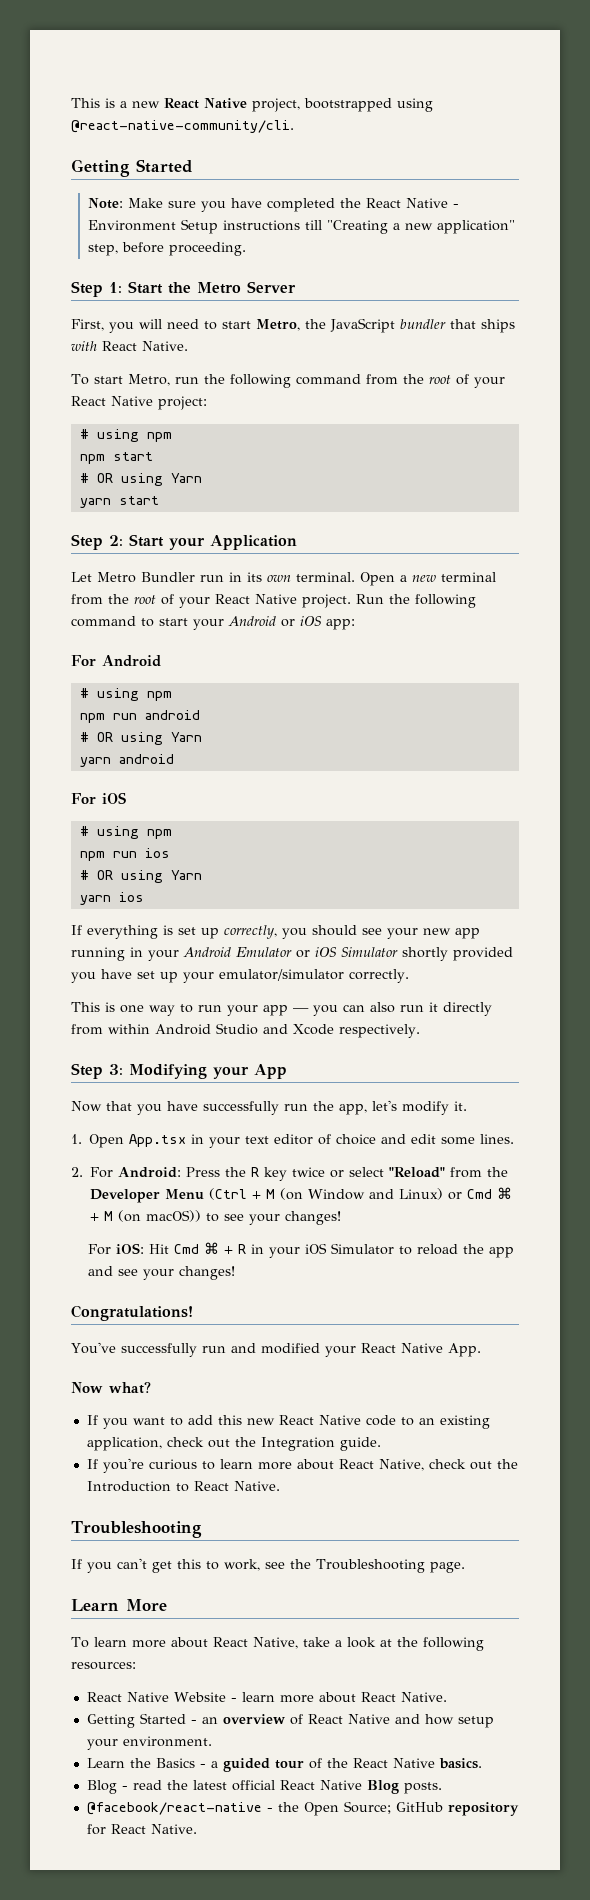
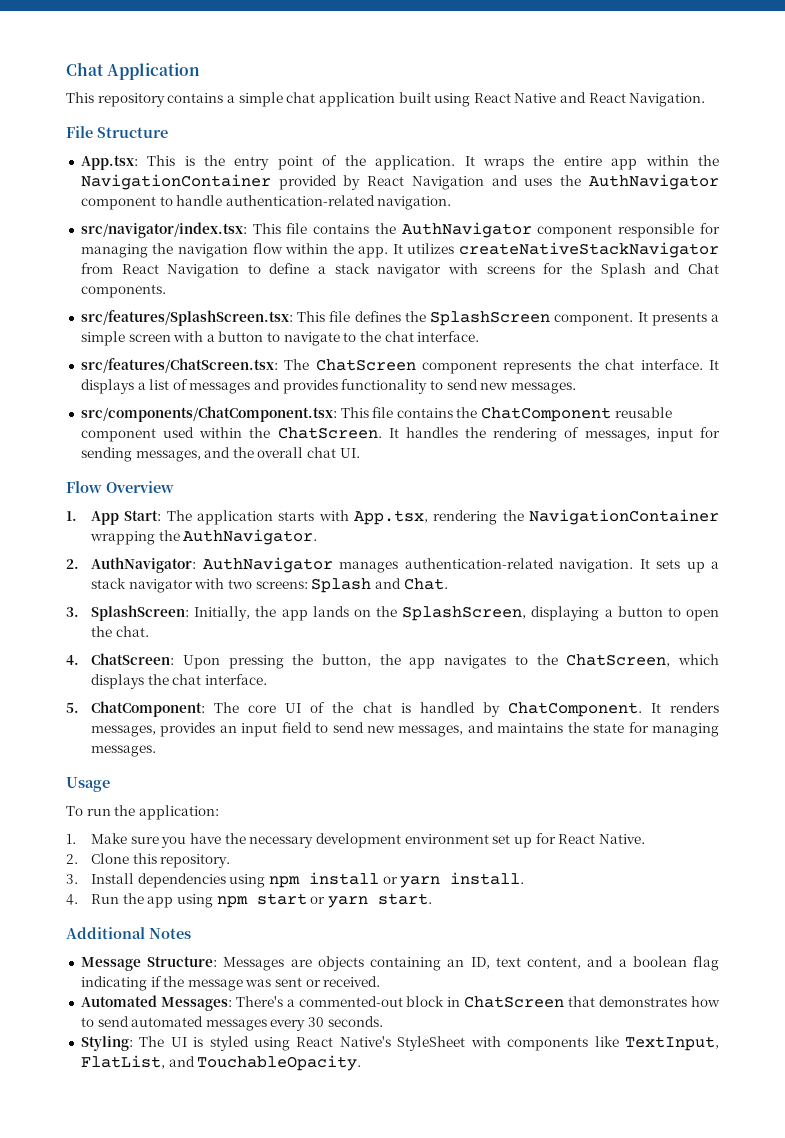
- This is a new React Native project, bootstrapped using @react-native-community/cli.
- Getting Started
- Note: Make sure you have completed the React Native - Environment Setup instructions till "Creating a new application" step, before proceeding.
- Step 1: Start the Metro Server
- First, you will need to start Metro, the JavaScript bundler that ships with React Native.
- To start Metro, run the following command from the root of your React Native project:
- # using npm
- npm start
- # OR using Yarn
- yarn start
- Step 2: Start your Application
- Let Metro Bundler run in its own terminal. Open a new terminal from the root of your React Native project. Run the following command to start your Android or iOS app:
- For Android
- # using npm
- npm run android
- # OR using Yarn
- yarn android
- For iOS
- # using npm
- npm run ios
- # OR using Yarn
- yarn ios
- If everything is set up correctly, you should see your new app running in your Android Emulator or iOS Simulator shortly provided you have set up your emulator/simulator correctly.
- This is one way to run your app — you can also run it directly from within Android Studio and Xcode respectively.
- Step 3: Modifying your App
- Now that you have successfully run the app, let's modify it.
- 1. Open App.tsx in your text editor of choice and edit some lines.
- 2. For Android: Press the R key twice or select "Reload" from the Developer Menu (Ctrl + M (on Window and Linux) or Cmd ⌘ + M (on macOS)) to see your changes!
- For iOS: Hit Cmd ⌘ + R in your iOS Simulator to reload the app and see your changes!
- Congratulations!
- You've successfully run and modified your React Native App.
- Now what?
- If you want to add this new React Native code to an existing application, check out the Integration guide.
- If you're curious to learn more about React Native, check out the Introduction to React Native.
- Troubleshooting
- If you can't get this to work, see the Troubleshooting page.
- Learn More
- To learn more about React Native, take a look at the following resources:
- React Native Website - learn more about React Native.
- Getting Started - an overview of React Native and how setup your environment.
- Learn the Basics - a guided tour of the React Native basics.
- Blog - read the latest official React Native Blog posts.
- @facebook/react-native - the Open Source; GitHub repository for React Native.
+ Chat Application
+ This repository contains a simple chat application built using React Native and React Navigation.
+ File Structure
+ App.tsx: This is the entry point of the application. It wraps the entire app within the NavigationContainer provided by React Navigation and uses the AuthNavigator component to handle authentication-related navigation.
+ src/navigator/index.tsx: This file contains the AuthNavigator component responsible for managing the navigation flow within the app. It utilizes createNativeStackNavigator from React Navigation to define a stack navigator with screens for the Splash and Chat components.
+ src/features/SplashScreen.tsx: This file defines the SplashScreen component. It presents a simple screen with a button to navigate to the chat interface.
+ src/features/ChatScreen.tsx: The ChatScreen component represents the chat interface. It displays a list of messages and provides functionality to send new messages.
+ src/components/ChatComponent.tsx: This file contains the ChatComponent reusable component used within the ChatScreen. It handles the rendering of messages, input for sending messages, and the overall chat UI.
+ Flow Overview
+ 1. App Start: The application starts with App.tsx, rendering the NavigationContainer wrapping the AuthNavigator.
+ 2. AuthNavigator: AuthNavigator manages authentication-related navigation. It sets up a stack navigator with two screens: Splash and Chat.
+ 3. SplashScreen: Initially, the app lands on the SplashScreen, displaying a button to open the chat.
+ 4. ChatScreen: Upon pressing the button, the app navigates to the ChatScreen, which displays the chat interface.
+ 5. ChatComponent: The core UI of the chat is handled by ChatComponent. It renders messages, provides an input field to send new messages, and maintains the state for managing messages.
+ Usage
+ To run the application:
+ 1. Make sure you have the necessary development environment set up for React Native.
+ 2. Clone this repository.
+ 3. Install dependencies using npm install or yarn install.
+ 4. Run the app using npm start or yarn start.
+ Additional Notes
+ Message Structure: Messages are objects containing an ID, text content, and a boolean flag indicating if the message was sent or received.
+ Automated Messages: There's a commented-out block in ChatScreen that demonstrates how to send automated messages every 30 seconds.
+ Styling: The UI is styled using React Native's StyleSheet with components like TextInput, FlatList, and TouchableOpacity.

